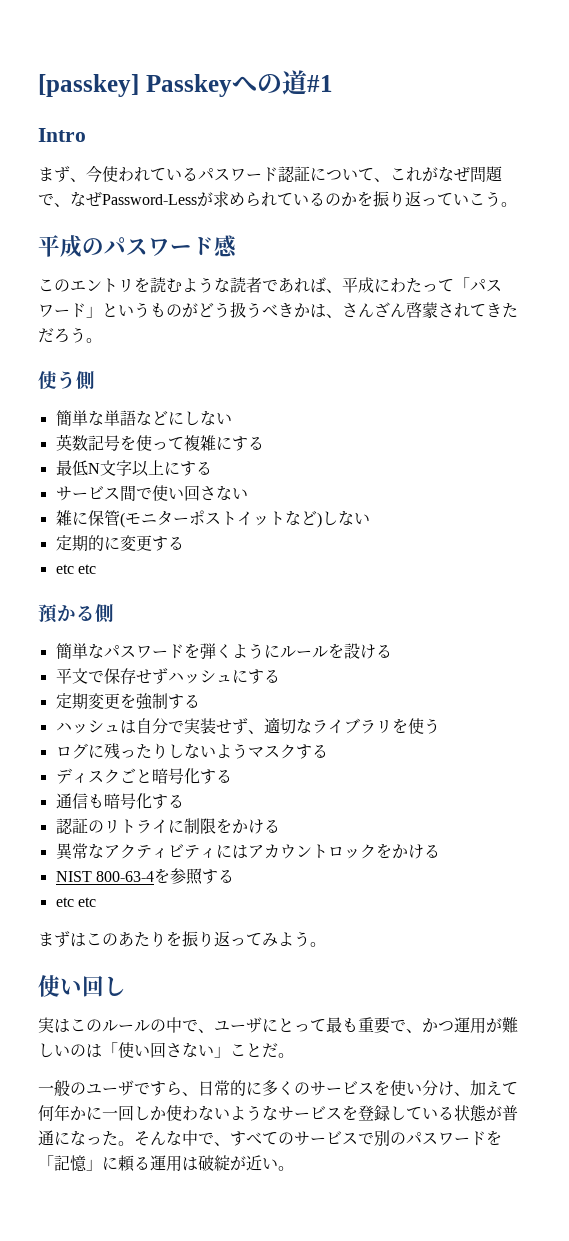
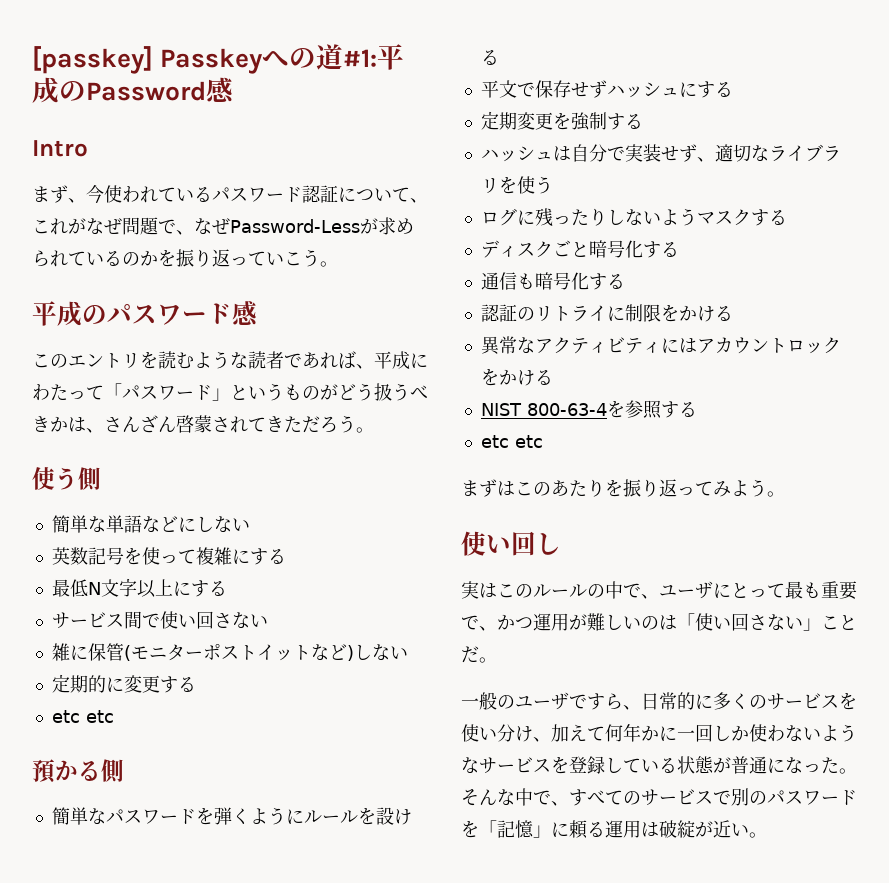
- [passkey] Passkeyへの道#1
+ [passkey] Passkeyへの道#1:平成のPassword感

